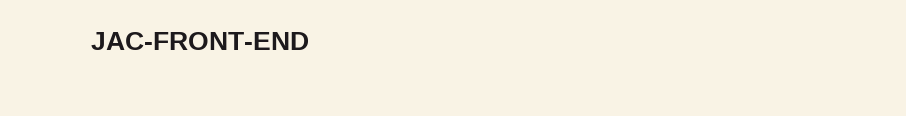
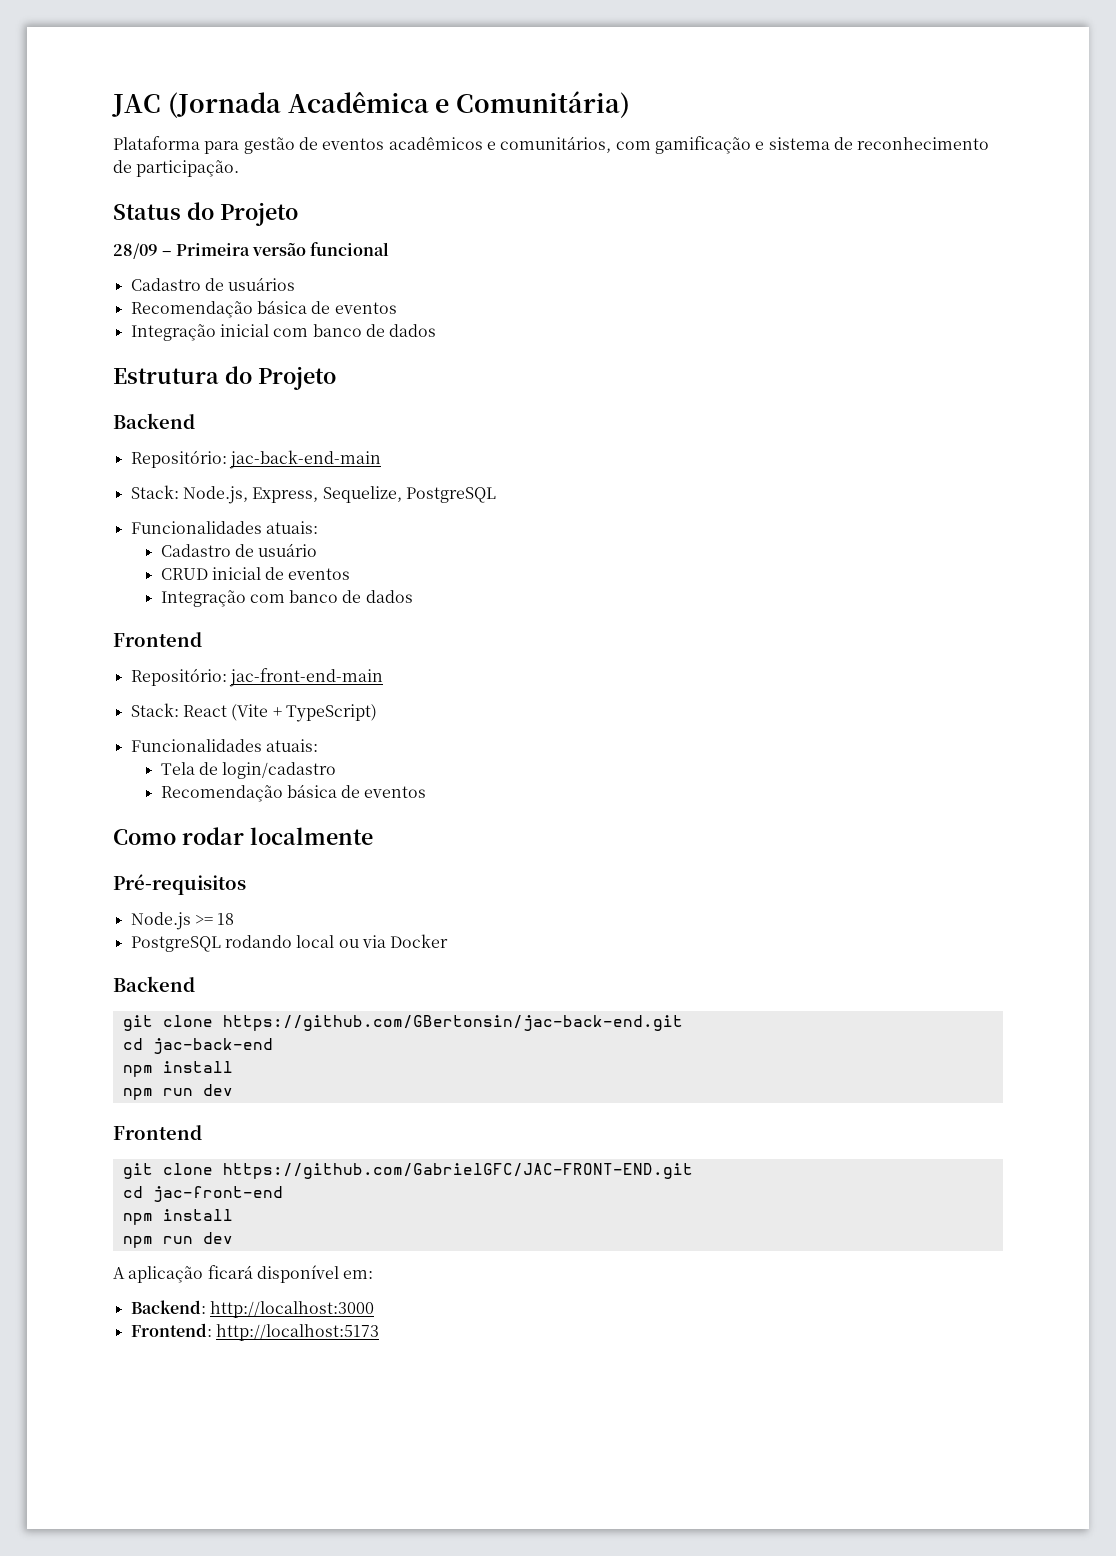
- JAC-FRONT-END
+ JAC (Jornada Acadêmica e Comunitária)
+ Plataforma para gestão de eventos acadêmicos e comunitários, com gamificação e sistema de reconhecimento de participação.
+ Status do Projeto
+ 28/09 – Primeira versão funcional
+ Cadastro de usuários
+ Recomendação básica de eventos
+ Integração inicial com banco de dados
+ Estrutura do Projeto
+ Backend
+ Repositório: jac-back-end-main
+ Stack: Node.js, Express, Sequelize, PostgreSQL
+ Funcionalidades atuais:
+ Cadastro de usuário
+ CRUD inicial de eventos
+ Integração com banco de dados
+ Frontend
+ Repositório: jac-front-end-main
+ Stack: React (Vite + TypeScript)
+ Funcionalidades atuais:
+ Tela de login/cadastro
+ Recomendação básica de eventos
+ Como rodar localmente
+ Pré-requisitos
+ Node.js >= 18
+ PostgreSQL rodando local ou via Docker
+ Backend
+ git clone https://github.com/GBertonsin/jac-back-end.git
+ cd jac-back-end
+ npm install
+ npm run dev
+ Frontend
+ git clone https://github.com/GabrielGFC/JAC-FRONT-END.git
+ cd jac-front-end
+ npm install
+ npm run dev
+ A aplicação ficará disponível em:
+ Backend: http://localhost:3000
+ Frontend: http://localhost:5173

